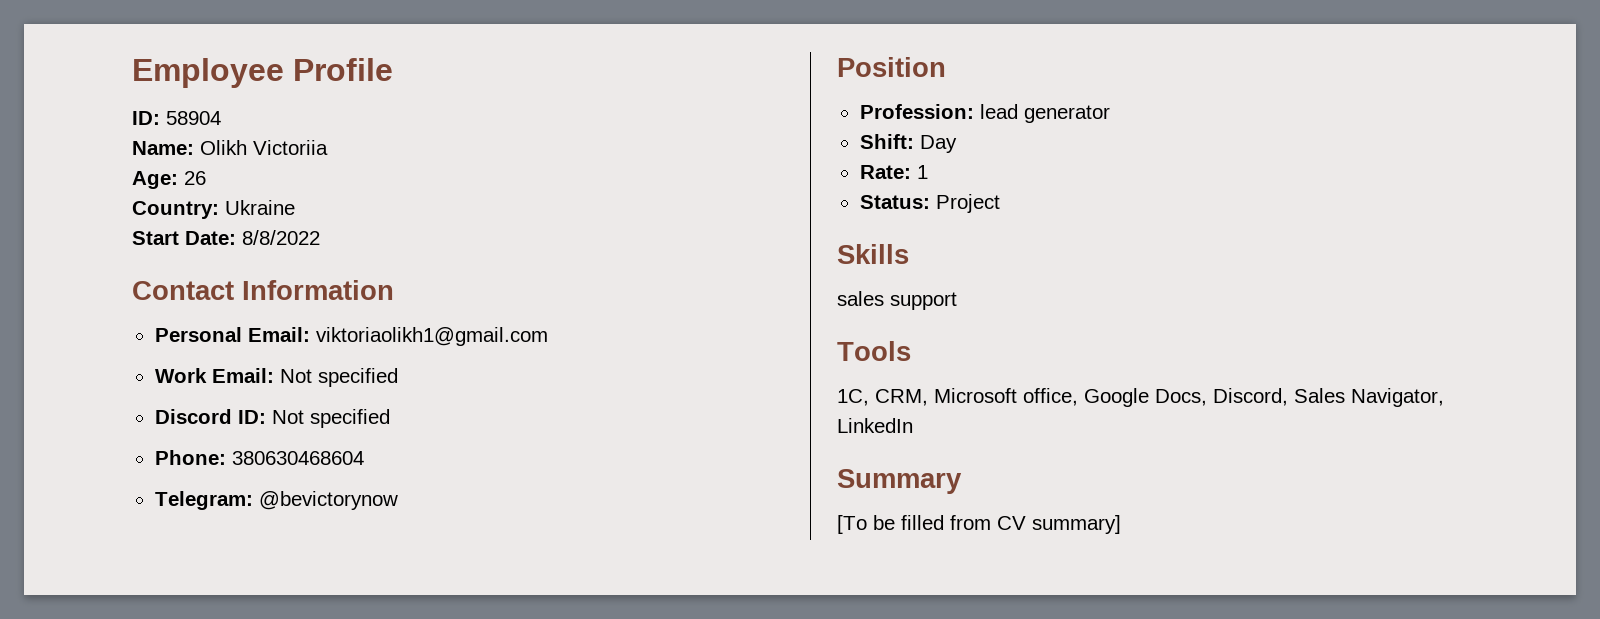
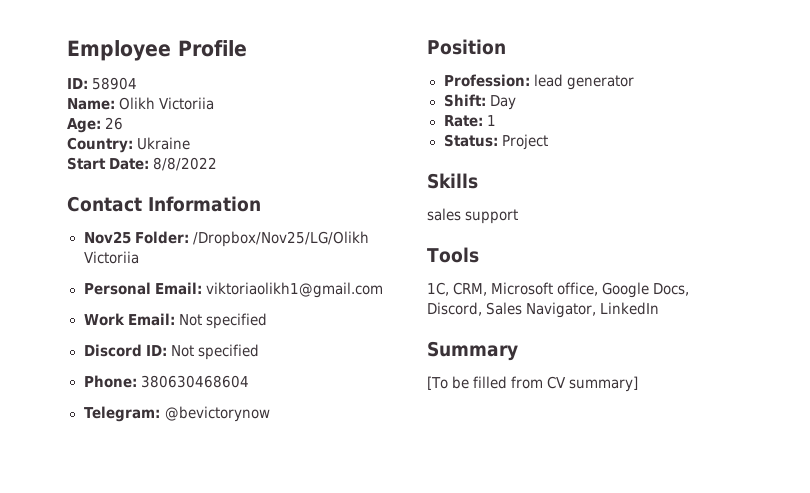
+ Nov25 Folder: /Dropbox/Nov25/LG/Olikh Victoriia

